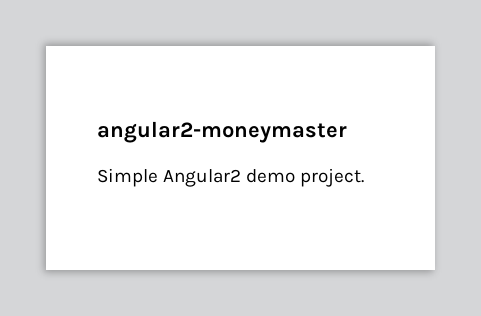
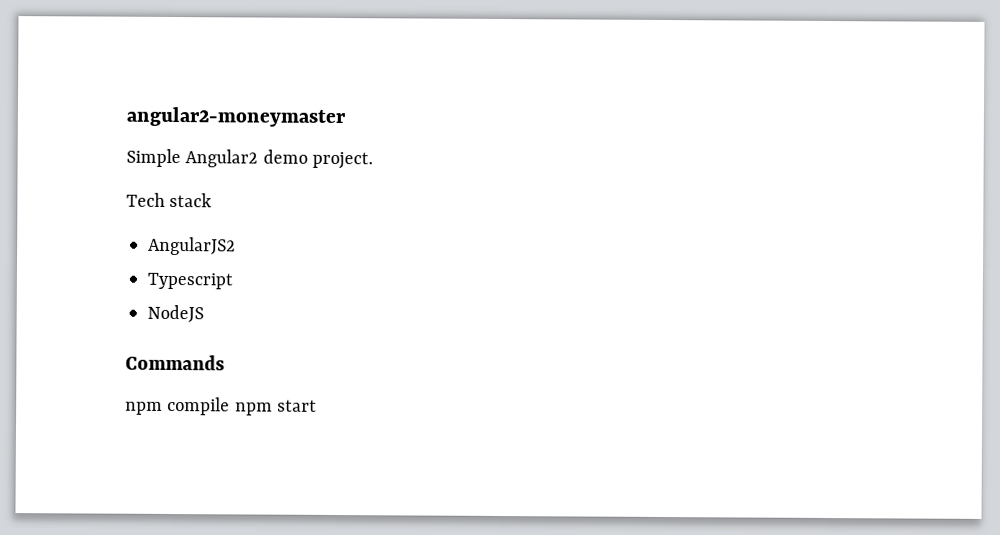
+ Tech stack
+ AngularJS2
+ Typescript
+ NodeJS
+ Commands
+ npm compile npm start

